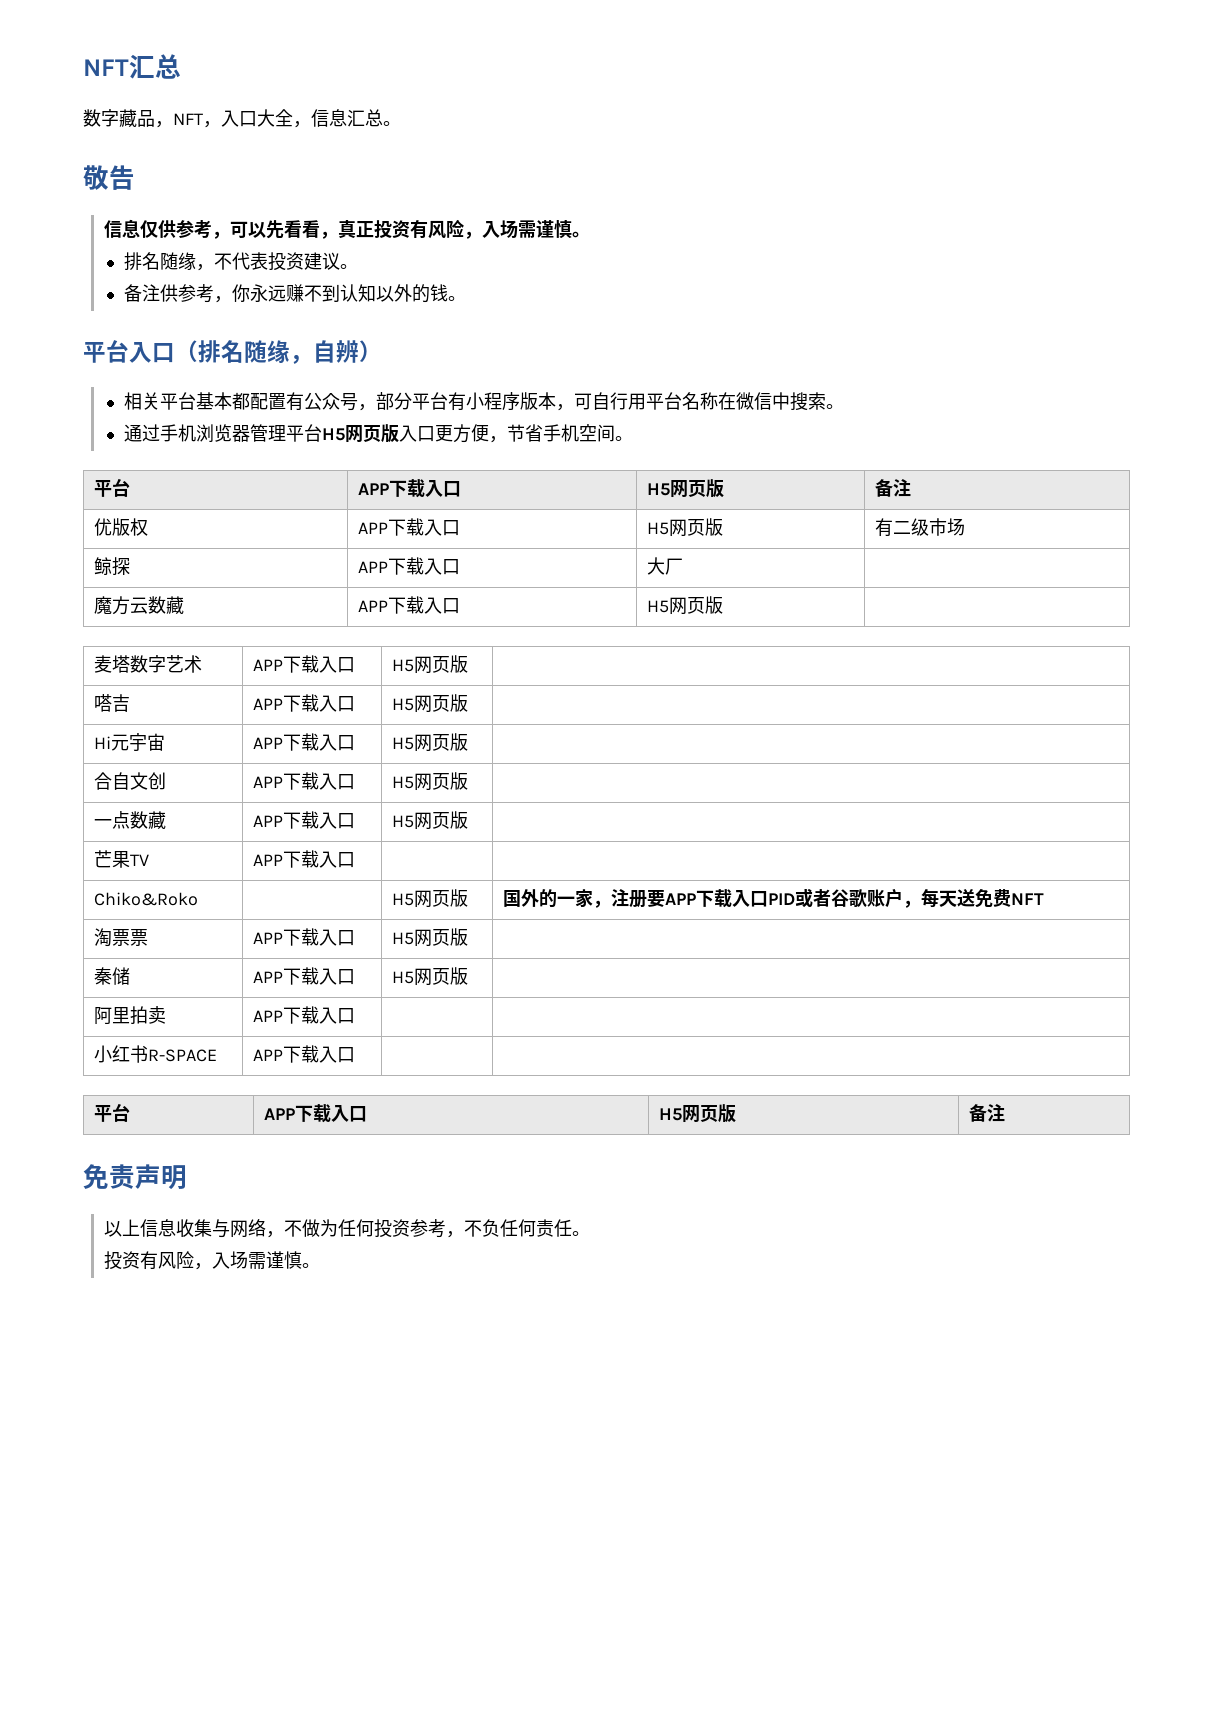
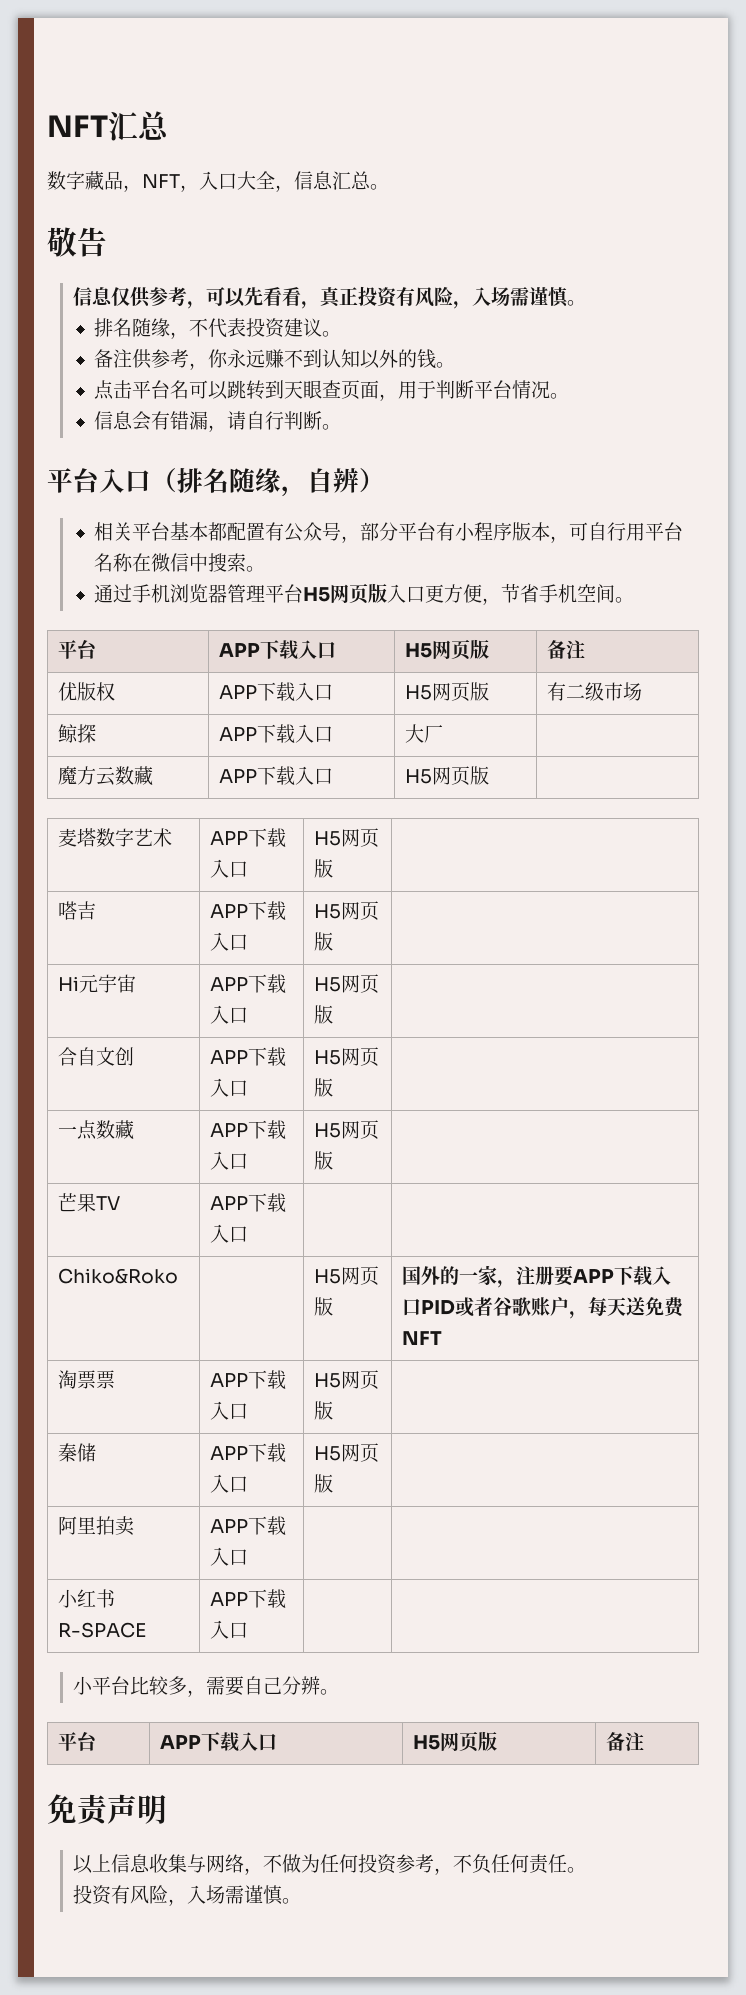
+ 点击平台名可以跳转到天眼查页面，用于判断平台情况。
+ 信息会有错漏，请自行判断。
+ 小平台比较多，需要自己分辨。

